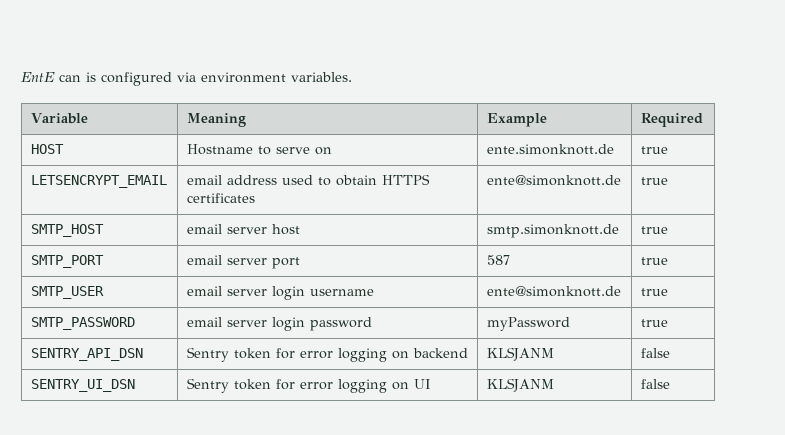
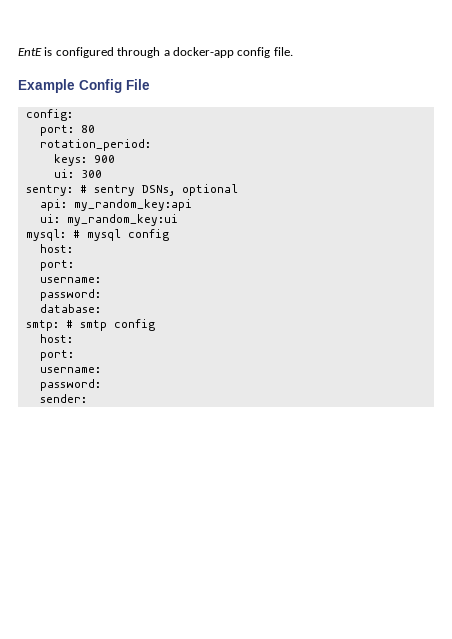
- EntE can is configured via environment variables.
- Variable | Meaning | Example | Required
- HOST | Hostname to serve on | ente.simonknott.de | true
- LETSENCRYPT_EMAIL | email address used to obtain HTTPS certificates | ente@simonknott.de | true
- SMTP_HOST | email server host | smtp.simonknott.de | true
- SMTP_PORT | email server port | 587 | true
- SMTP_USER | email server login username | ente@simonknott.de | true
- SMTP_PASSWORD | email server login password | myPassword | true
- SENTRY_API_DSN | Sentry token for error logging on backend | KLSJANM | false
- SENTRY_UI_DSN | Sentry token for error logging on UI | KLSJANM | false
+ EntE is configured through a docker-app config file.
+ Example Config File
+ config:
+ port: 80
+ rotation_period:
+ keys: 900
+ ui: 300
+ sentry: # sentry DSNs, optional
+ api: my_random_key:api
+ ui: my_random_key:ui
+ mysql: # mysql config
+ host:
+ port:
+ username:
+ password:
+ database:
+ smtp: # smtp config
+ host:
+ port:
+ username:
+ password:
+ sender:

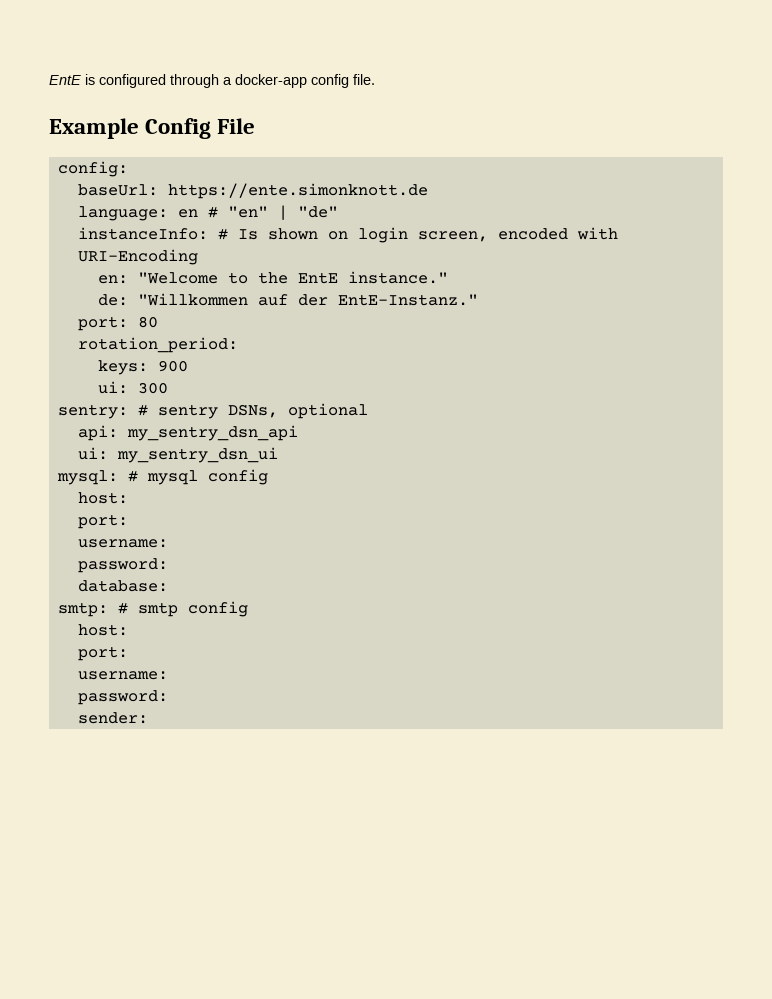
+ baseUrl: https://ente.simonknott.de
+ language: en # "en" | "de"
+ instanceInfo: # Is shown on login screen, encoded with URI-Encoding
+ en: "Welcome to the EntE instance."
+ de: "Willkommen auf der EntE-Instanz."
- api: my_random_key:api
- ui: my_random_key:ui
+ api: my_sentry_dsn_api
+ ui: my_sentry_dsn_ui

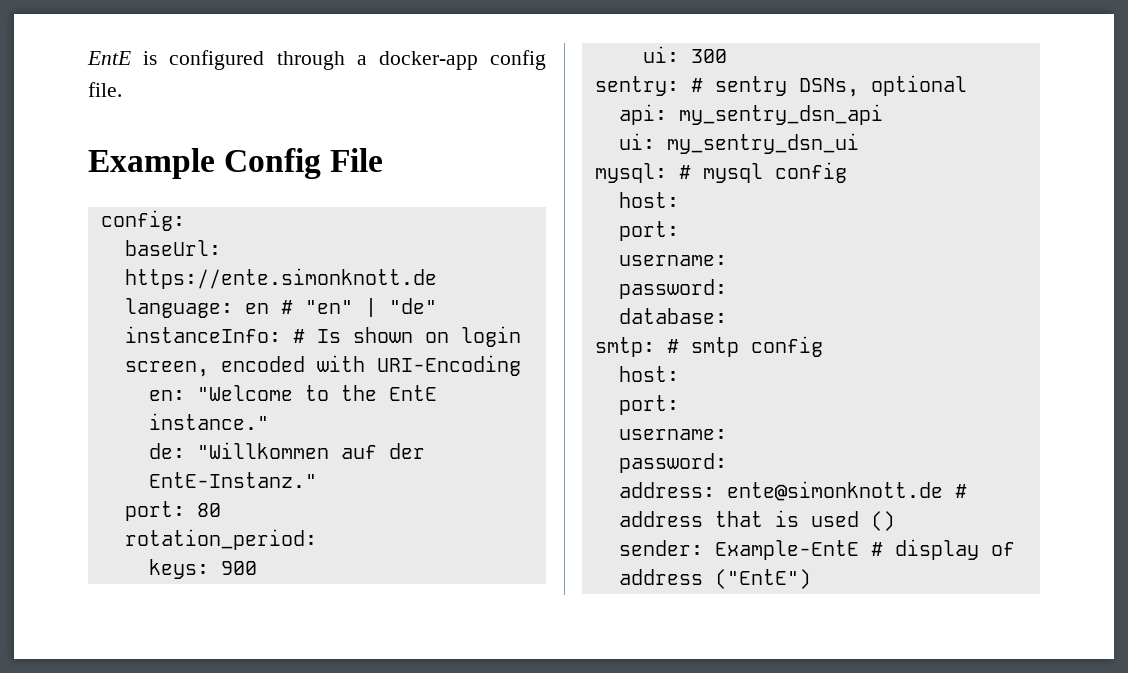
- sender:
+ address: ente@simonknott.de # address that is used ()
+ sender: Example-EntE # display of address ("EntE")

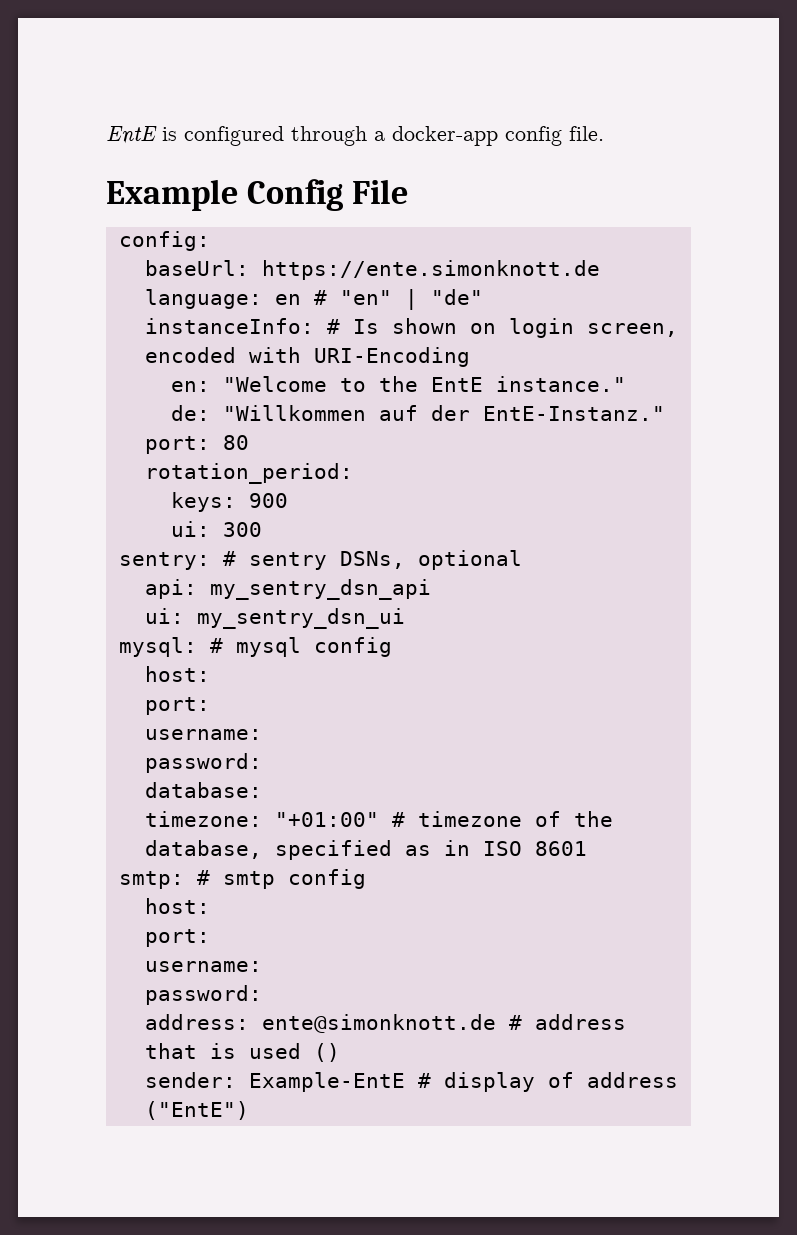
+ timezone: "+01:00" # timezone of the database, specified as in ISO 8601

